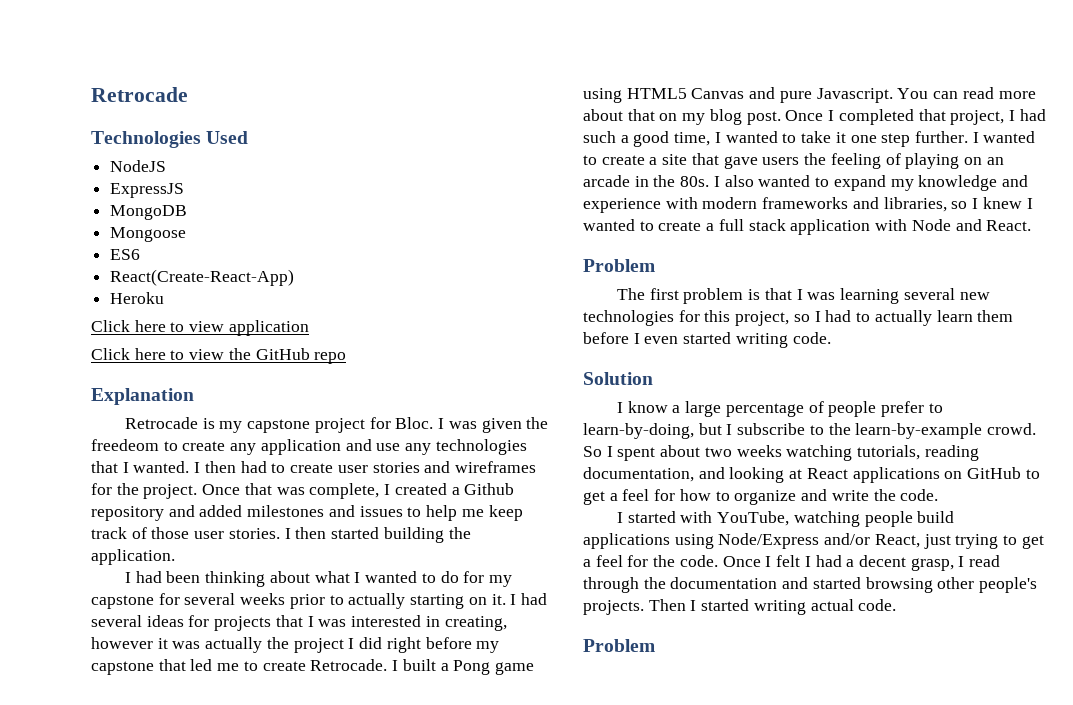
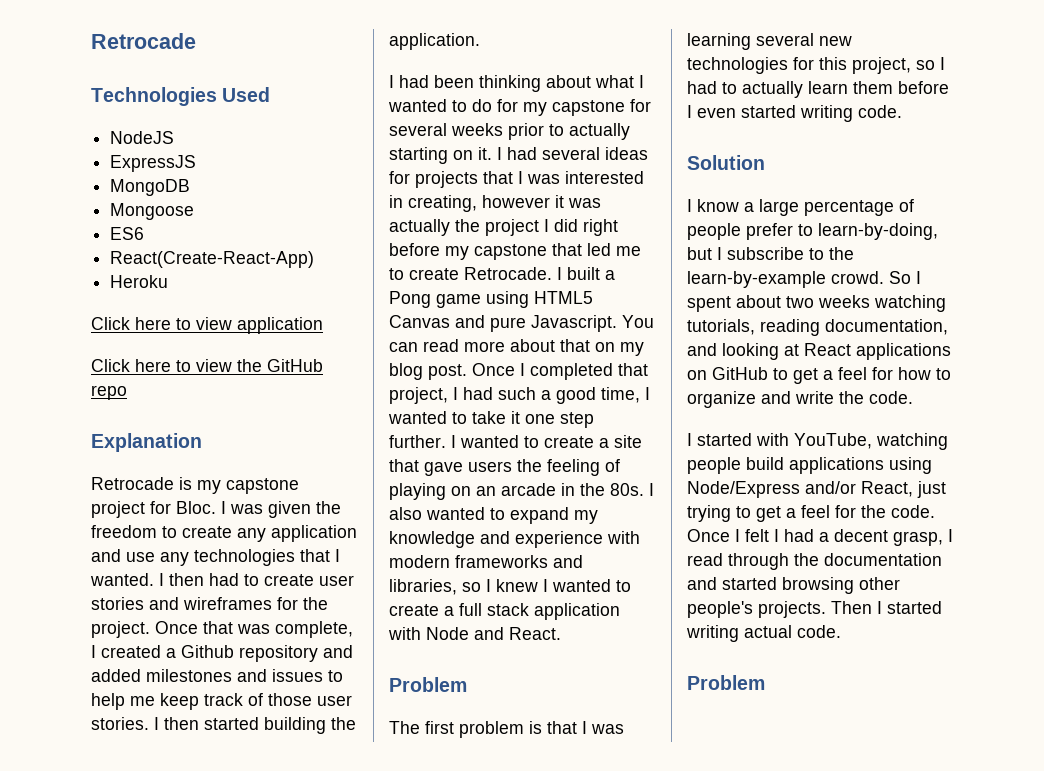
- I was given the freedeom to create any application and use any technologies that I wanted.
+ I was given the freedom to create any application and use any technologies that I wanted.

